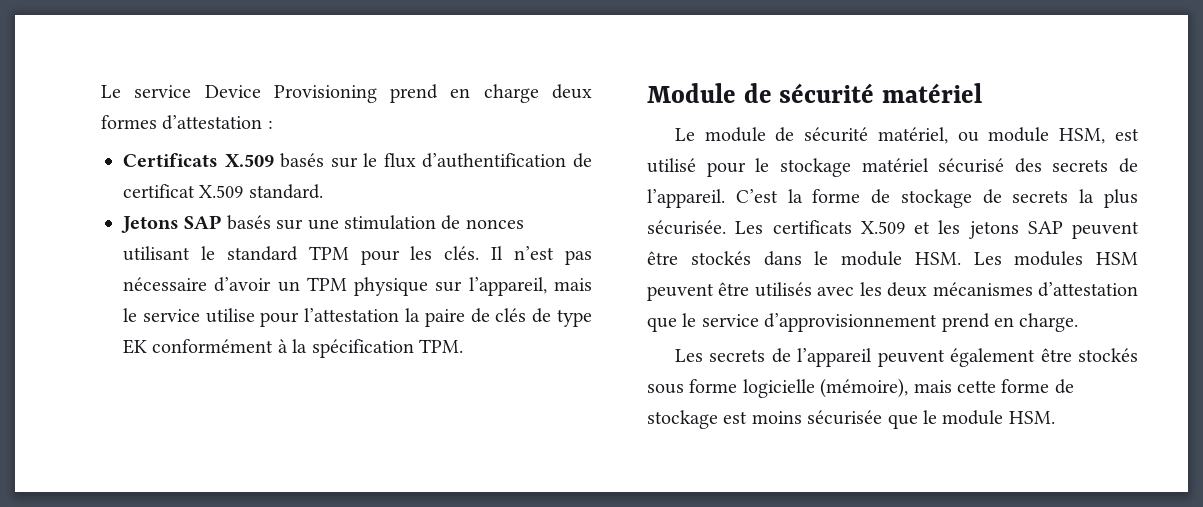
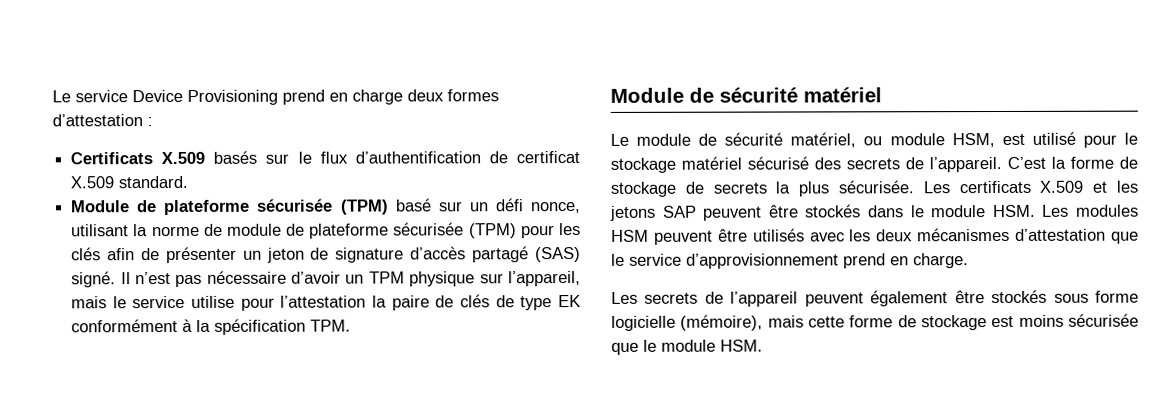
- Jetons SAP basés sur une stimulation de nonces utilisant le standard TPM pour les clés.
+ Module de plateforme sécurisée (TPM) basé sur un défi nonce, utilisant la norme de module de plateforme sécurisée (TPM) pour les clés afin de présenter un jeton de signature d’accès partagé (SAS) signé.

